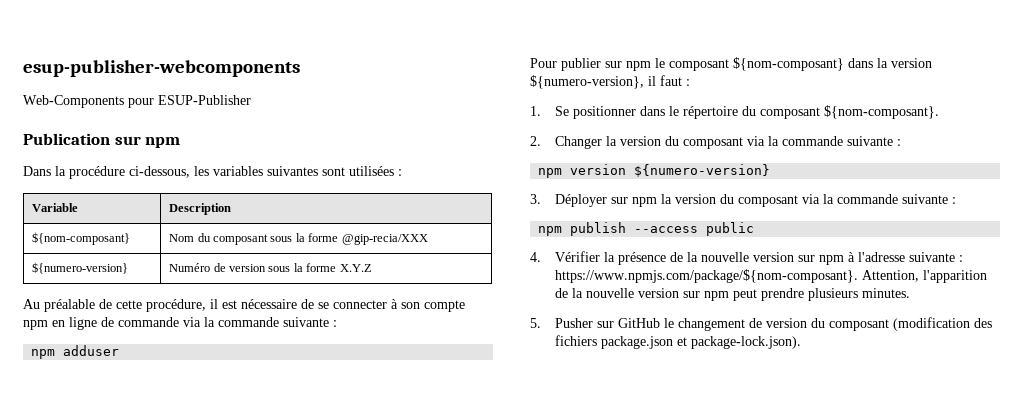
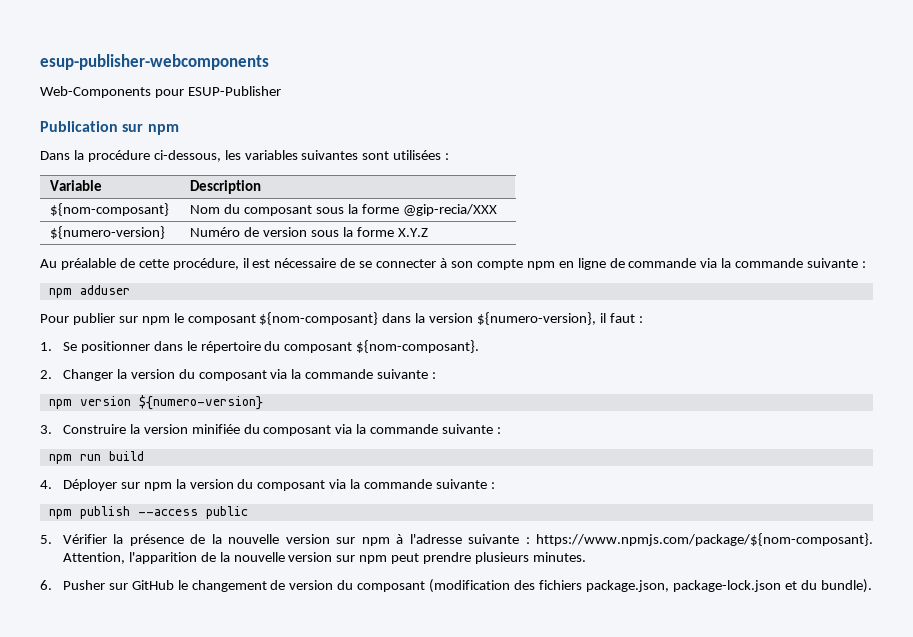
- 3. Déployer sur npm la version du composant via la commande suivante :
+ 3. Construire la version minifiée du composant via la commande suivante :
+ npm run build
+ 4. Déployer sur npm la version du composant via la commande suivante :
- 4. Vérifier la présence de la nouvelle version sur npm à l'adresse suivante : https://www.npmjs.com/package/${nom-composant}. Attention, l'apparition de la nouvelle version sur npm peut prendre plusieurs minutes.
+ 5. Vérifier la présence de la nouvelle version sur npm à l'adresse suivante : https://www.npmjs.com/package/${nom-composant}. Attention, l'apparition de la nouvelle version sur npm peut prendre plusieurs minutes.
- 5. Pusher sur GitHub le changement de version du composant (modification des fichiers package.json et package-lock.json).
+ 6. Pusher sur GitHub le changement de version du composant (modification des fichiers package.json, package-lock.json et du bundle).

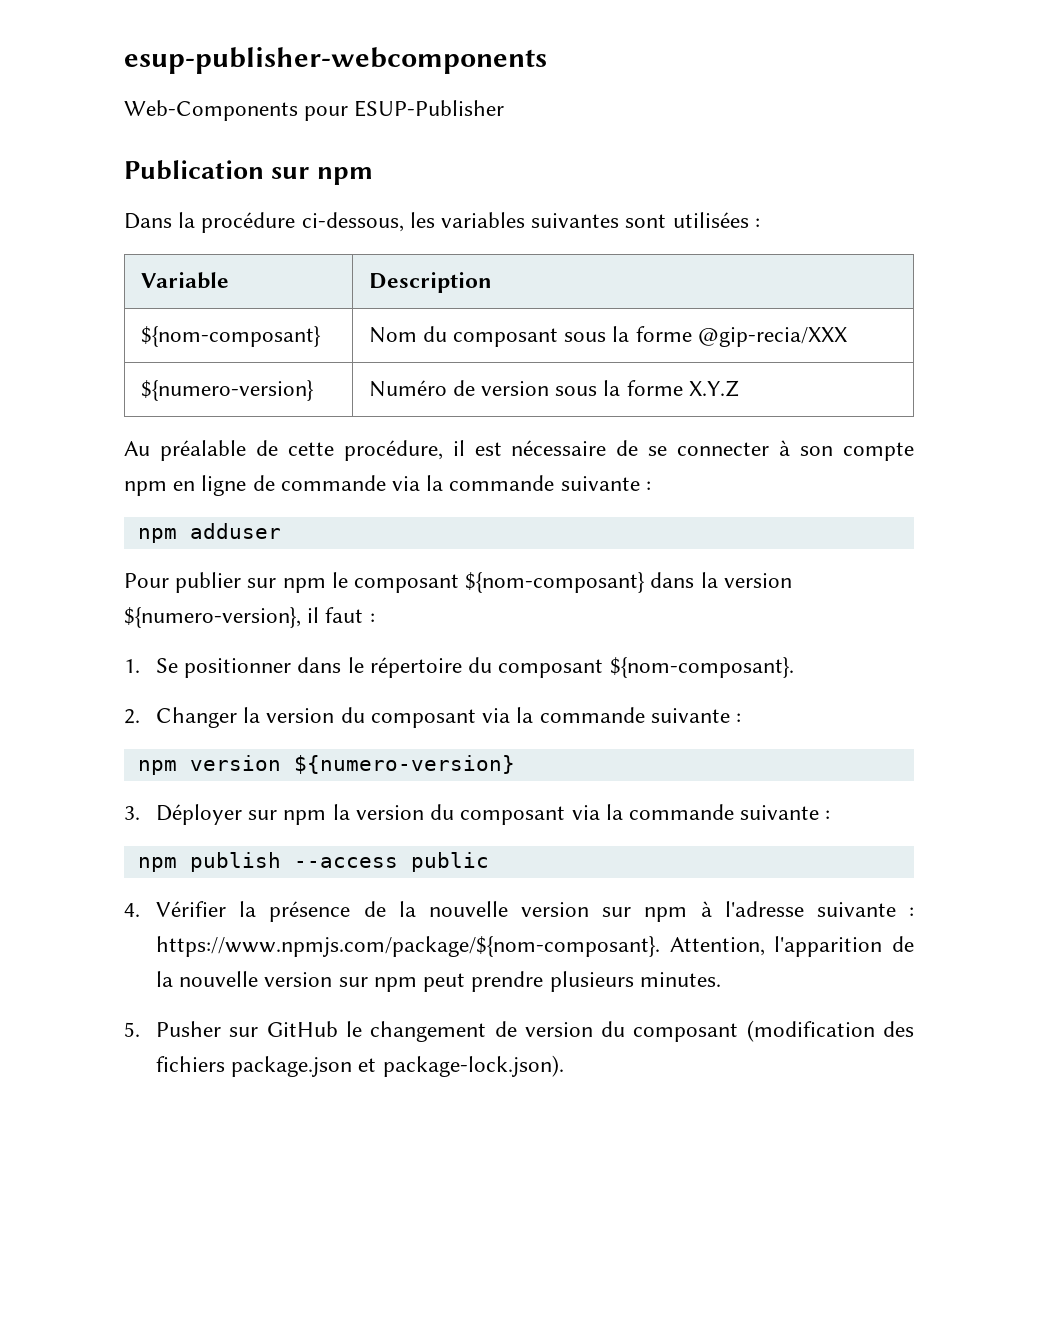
- 3. Construire la version minifiée du composant via la commande suivante :
- npm run build
- 4. Déployer sur npm la version du composant via la commande suivante :
+ 3. Déployer sur npm la version du composant via la commande suivante :
- 5. Vérifier la présence de la nouvelle version sur npm à l'adresse suivante : https://www.npmjs.com/package/${nom-composant}. Attention, l'apparition de la nouvelle version sur npm peut prendre plusieurs minutes.
+ 4. Vérifier la présence de la nouvelle version sur npm à l'adresse suivante : https://www.npmjs.com/package/${nom-composant}. Attention, l'apparition de la nouvelle version sur npm peut prendre plusieurs minutes.
- 6. Pusher sur GitHub le changement de version du composant (modification des fichiers package.json, package-lock.json et du bundle).
+ 5. Pusher sur GitHub le changement de version du composant (modification des fichiers package.json et package-lock.json).

